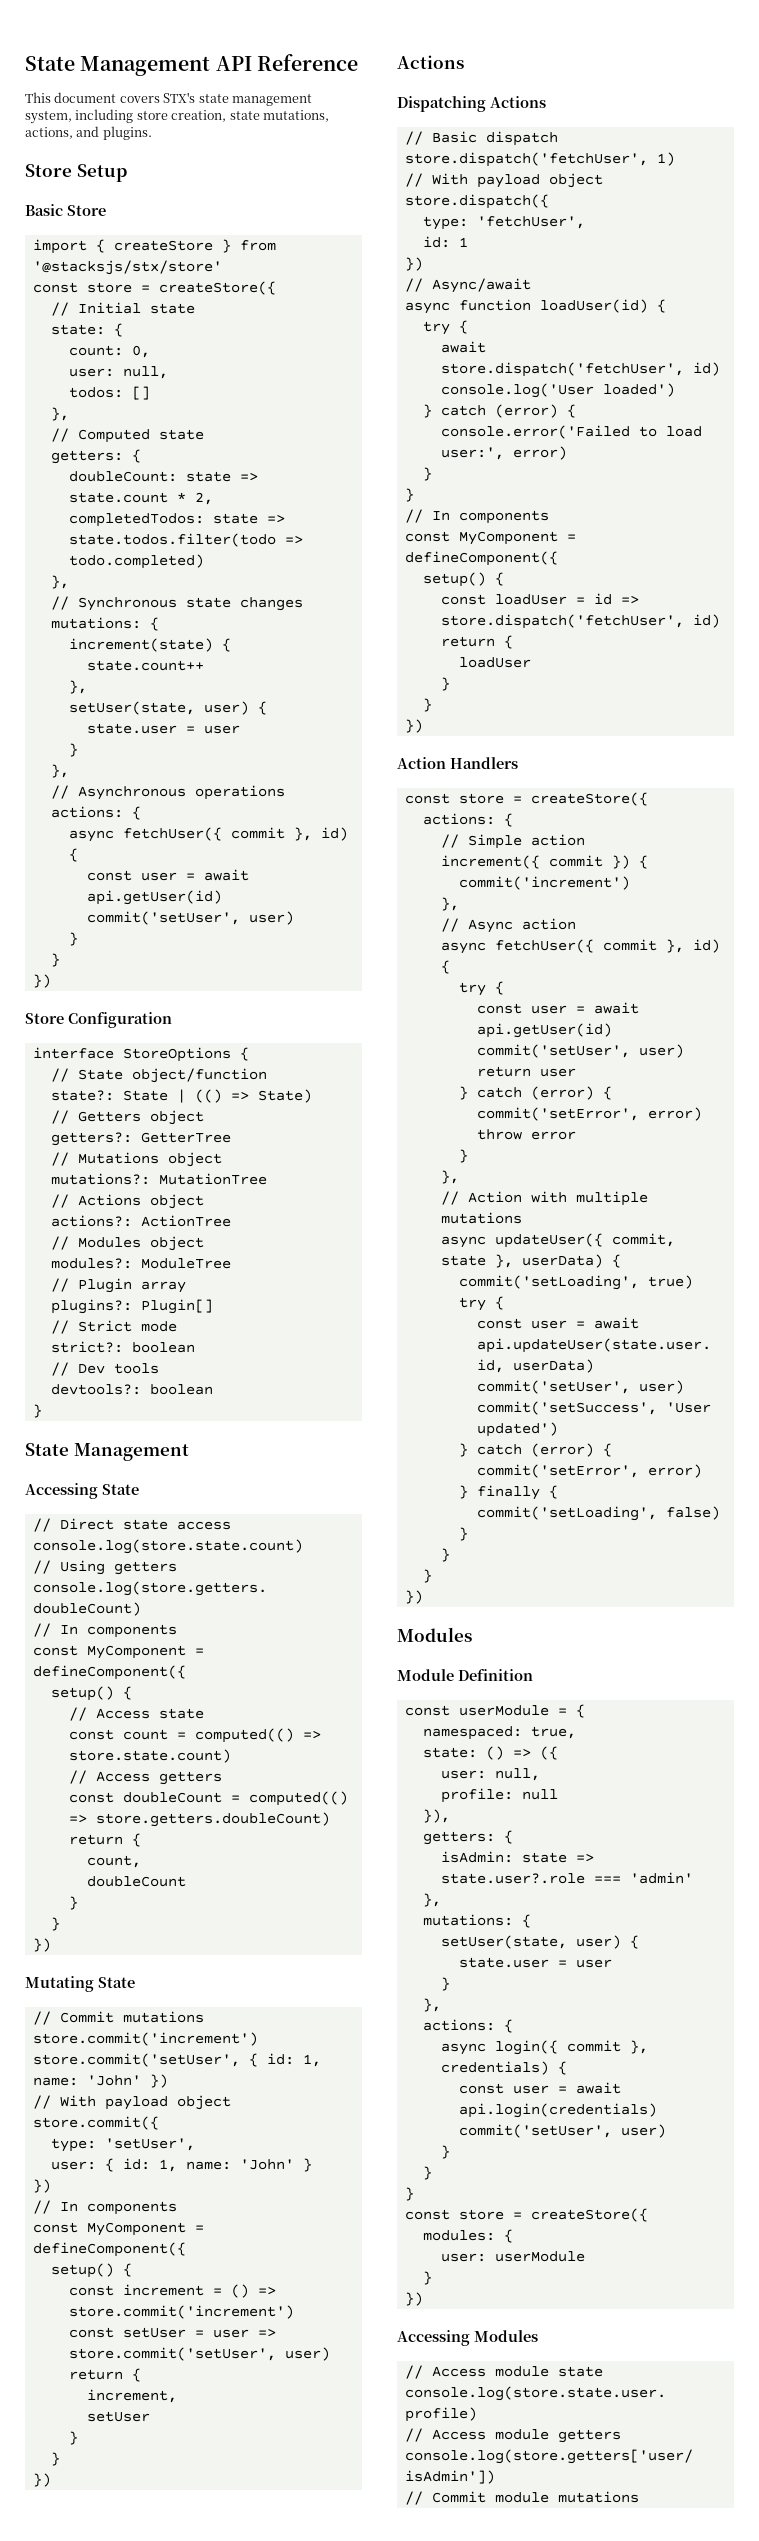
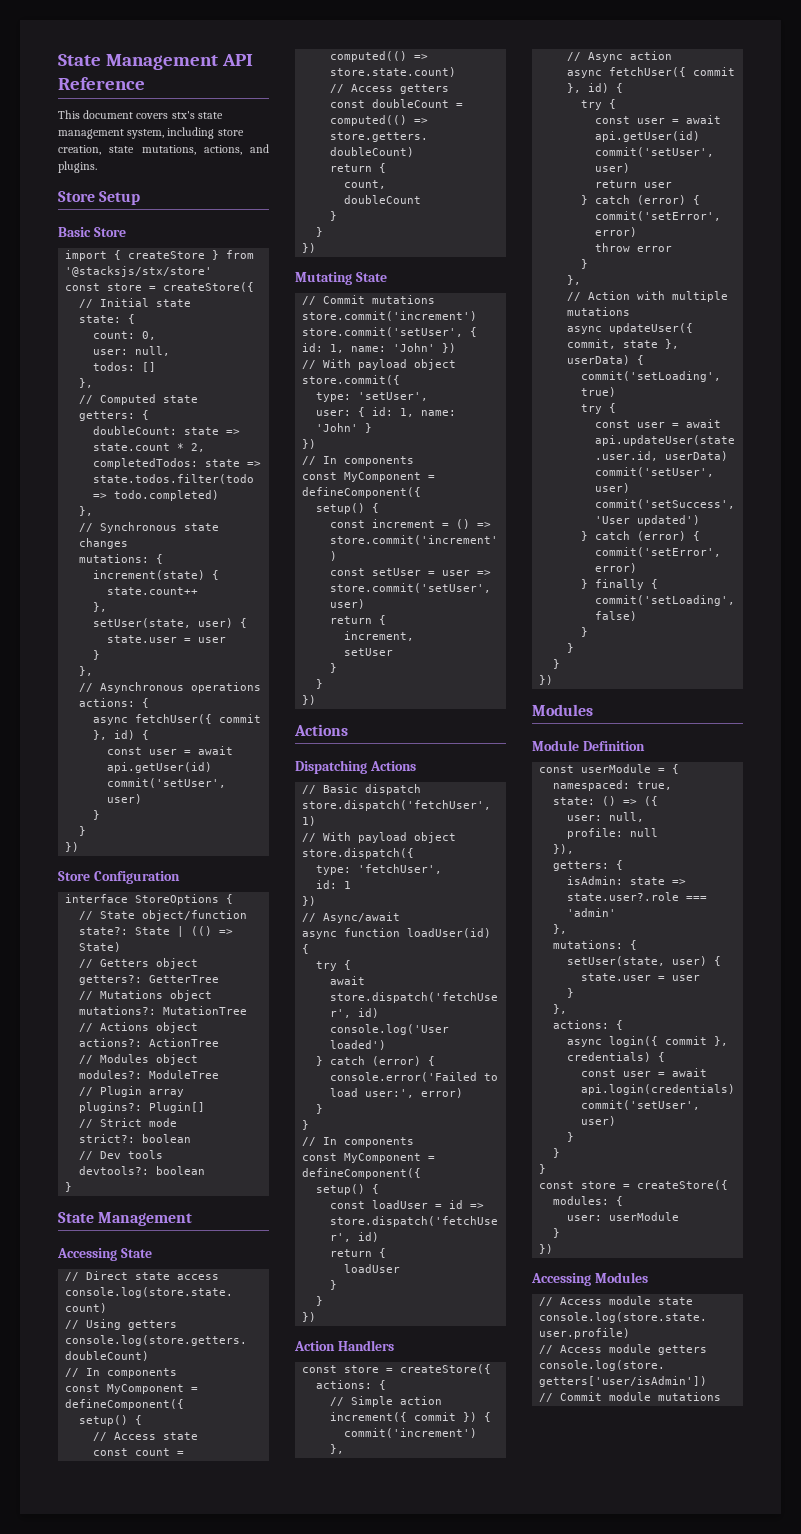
- This document covers STX's state management system, including store creation, state mutations, actions, and plugins.
+ This document covers stx's state management system, including store creation, state mutations, actions, and plugins.

